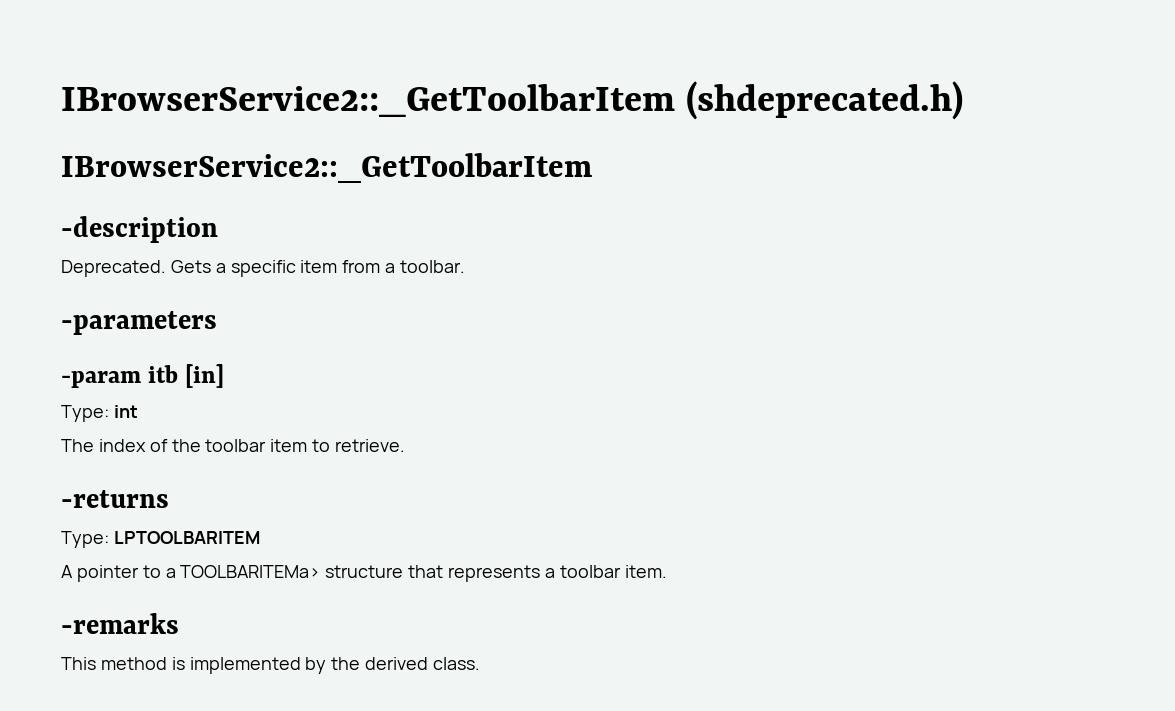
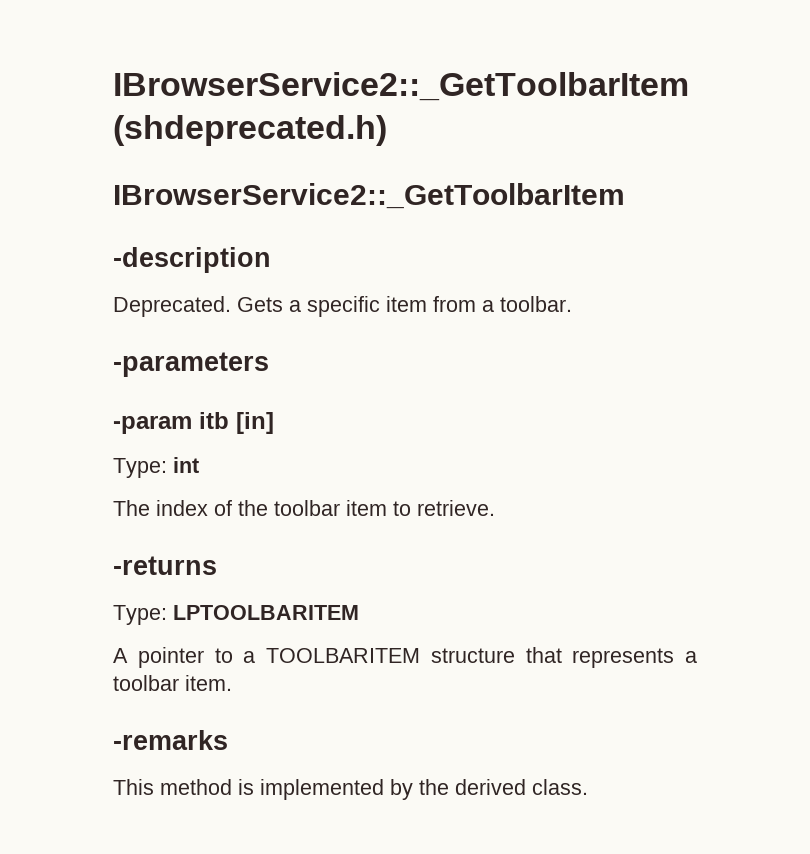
- A pointer to a TOOLBARITEMa> structure that represents a toolbar item.
+ A pointer to a TOOLBARITEM structure that represents a toolbar item.

